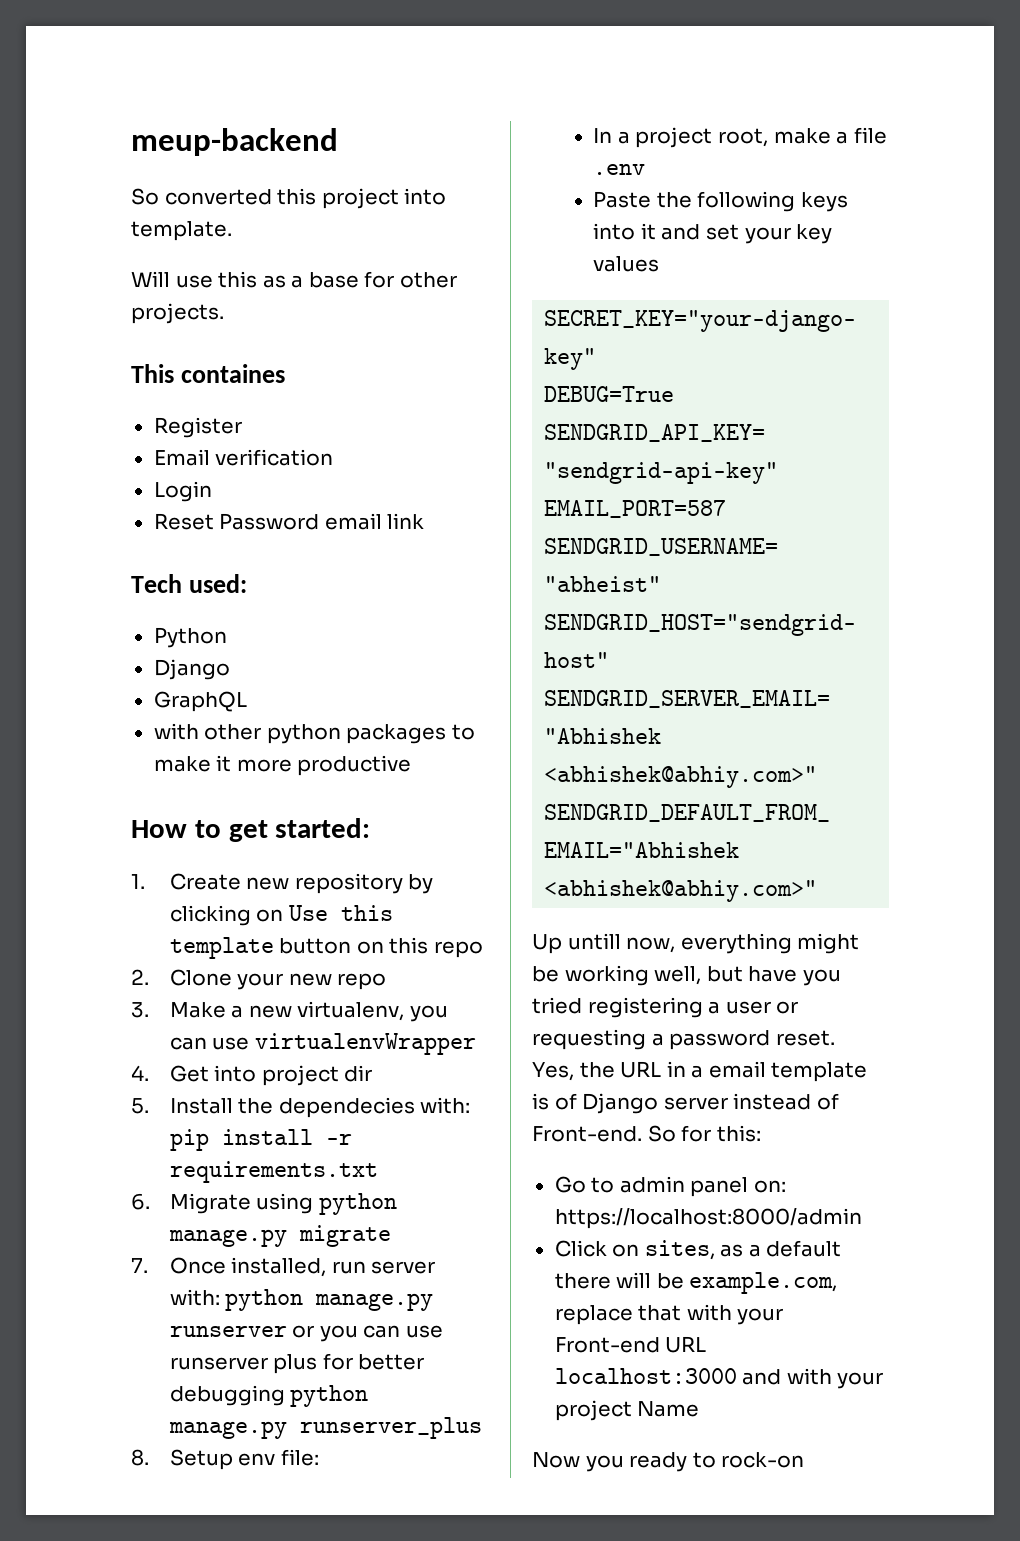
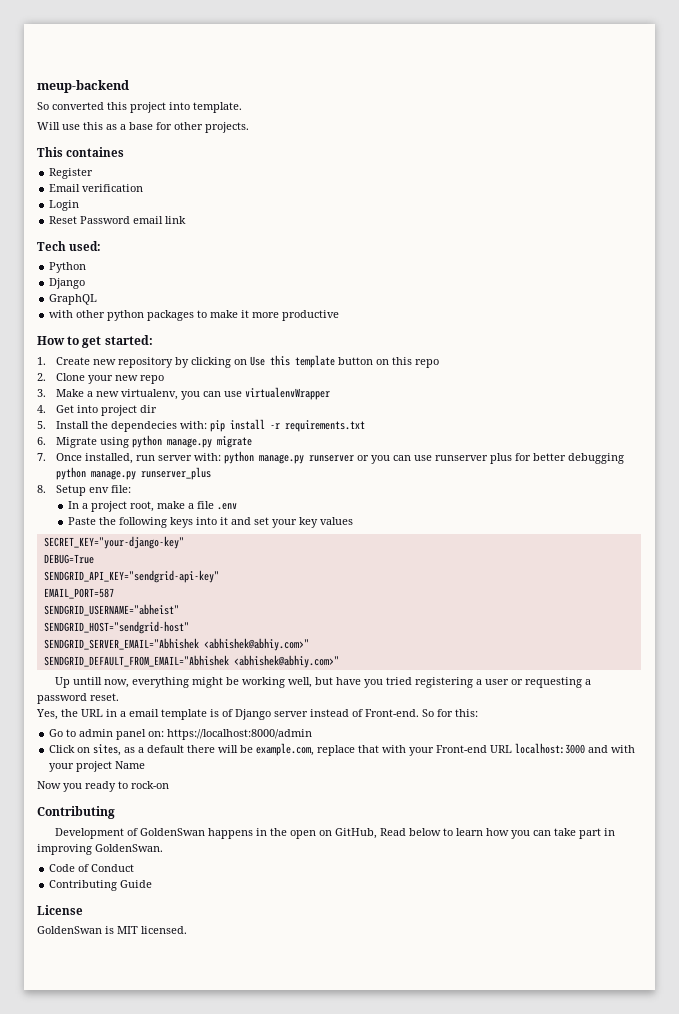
  Now you ready to rock-on
+ Contributing
+ Development of GoldenSwan happens in the open on GitHub, Read below to learn how you can take part in improving GoldenSwan.
+ Code of Conduct
+ Contributing Guide
+ License
+ GoldenSwan is MIT licensed.

